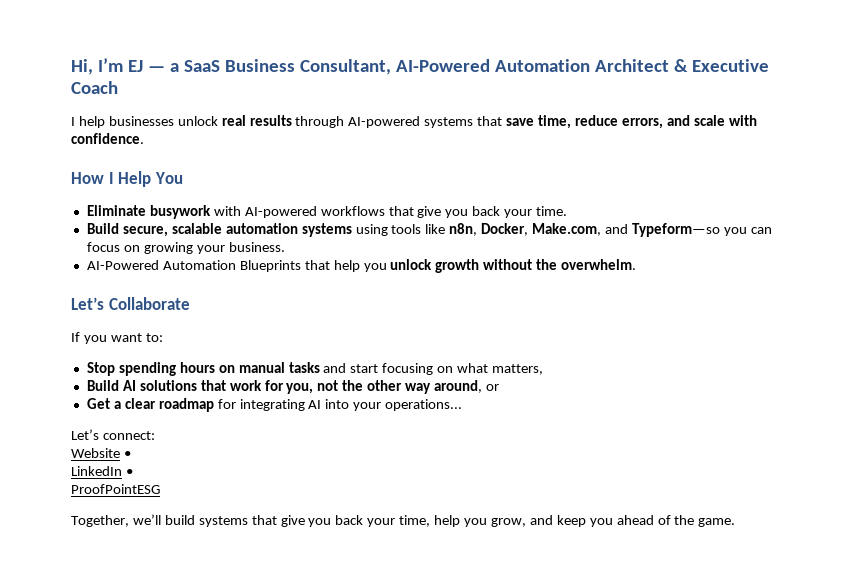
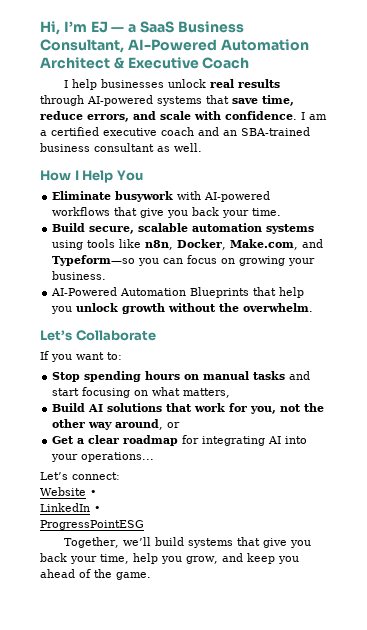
+ I am a certified executive coach and an SBA-trained business consultant as well.
- ProofPointESG
+ ProgressPointESG

